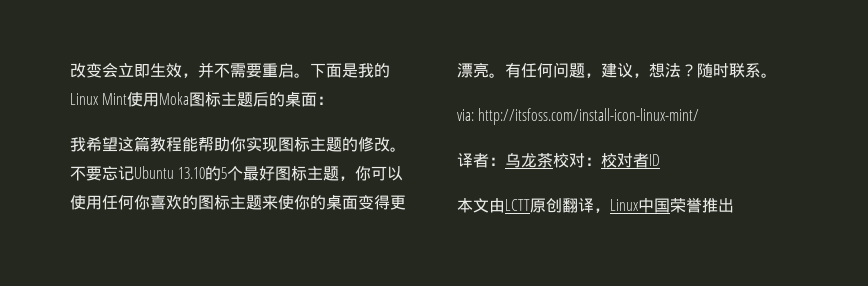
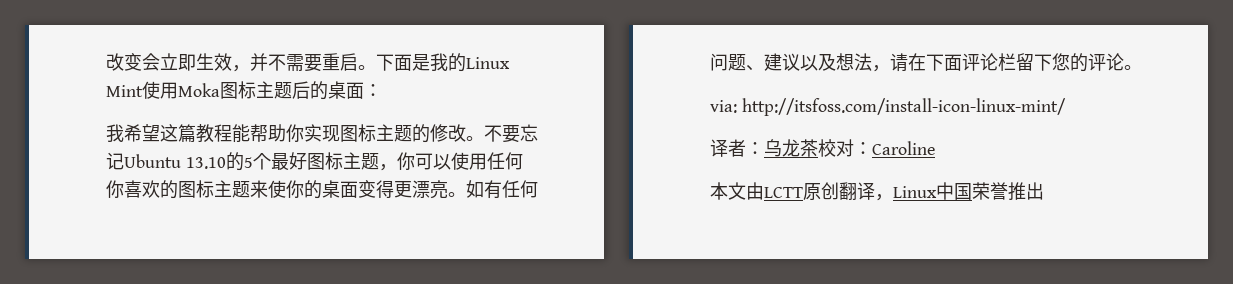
- 有任何问题，建议，想法？随时联系。
+ 如有任何问题、建议以及想法，请在下面评论栏留下您的评论。
- 译者：乌龙茶校对：校对者ID
+ 译者：乌龙茶校对：Caroline

